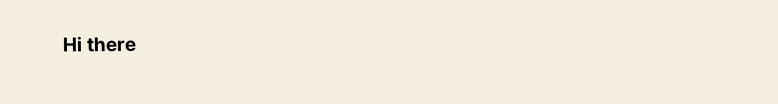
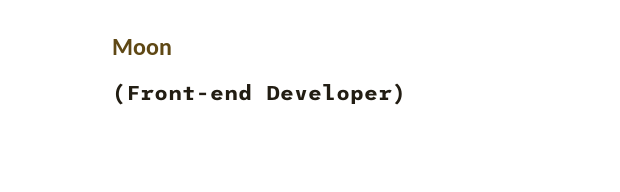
- Hi there
+ Moon
+ (Front-end Developer)

